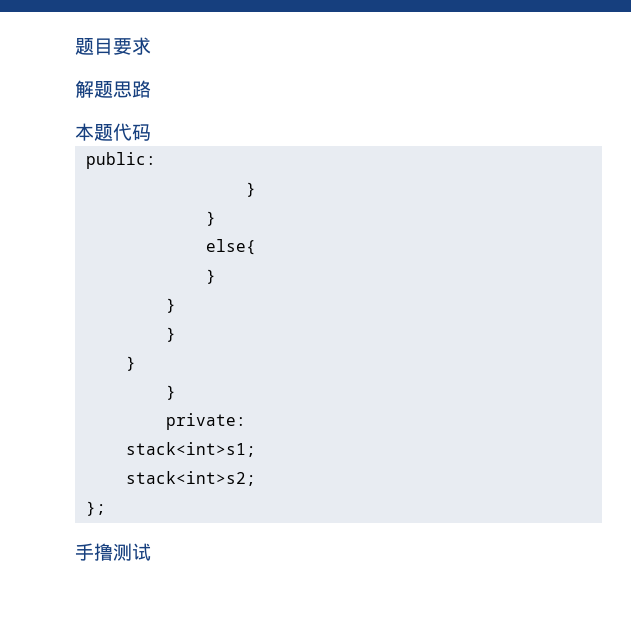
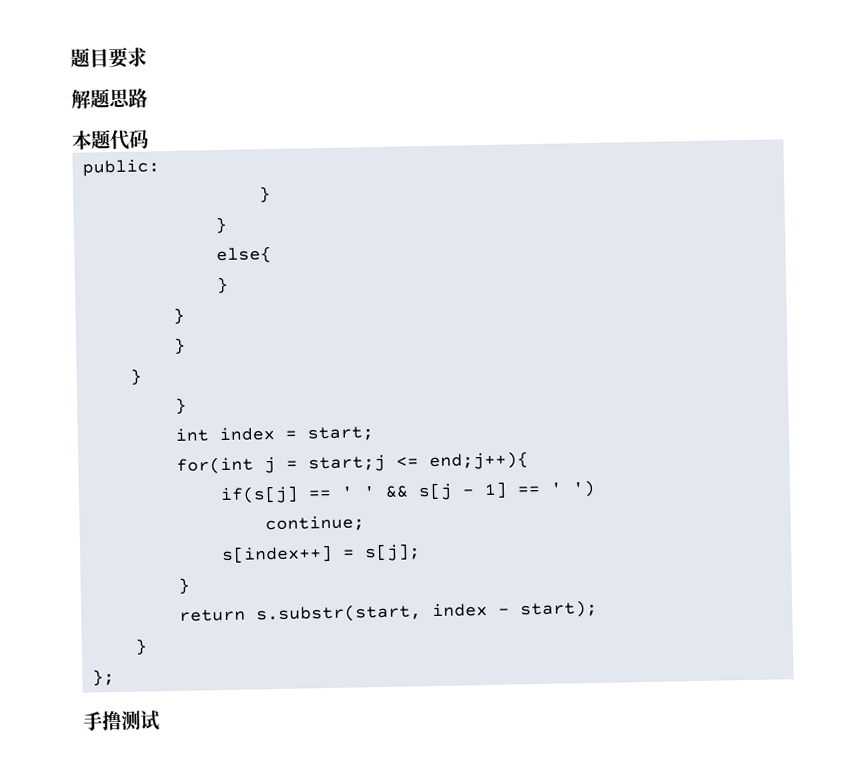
- private:
- stack<int>s1;
- stack<int>s2;
+ int index = start;
+ for(int j = start;j <= end;j++){
+ if(s[j] == ' ' && s[j - 1] == ' ')
+ continue;
+ s[index++] = s[j];
+ }
+ return s.substr(start, index - start);
+ }

